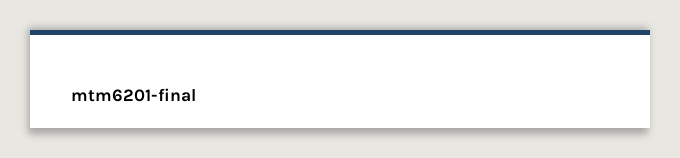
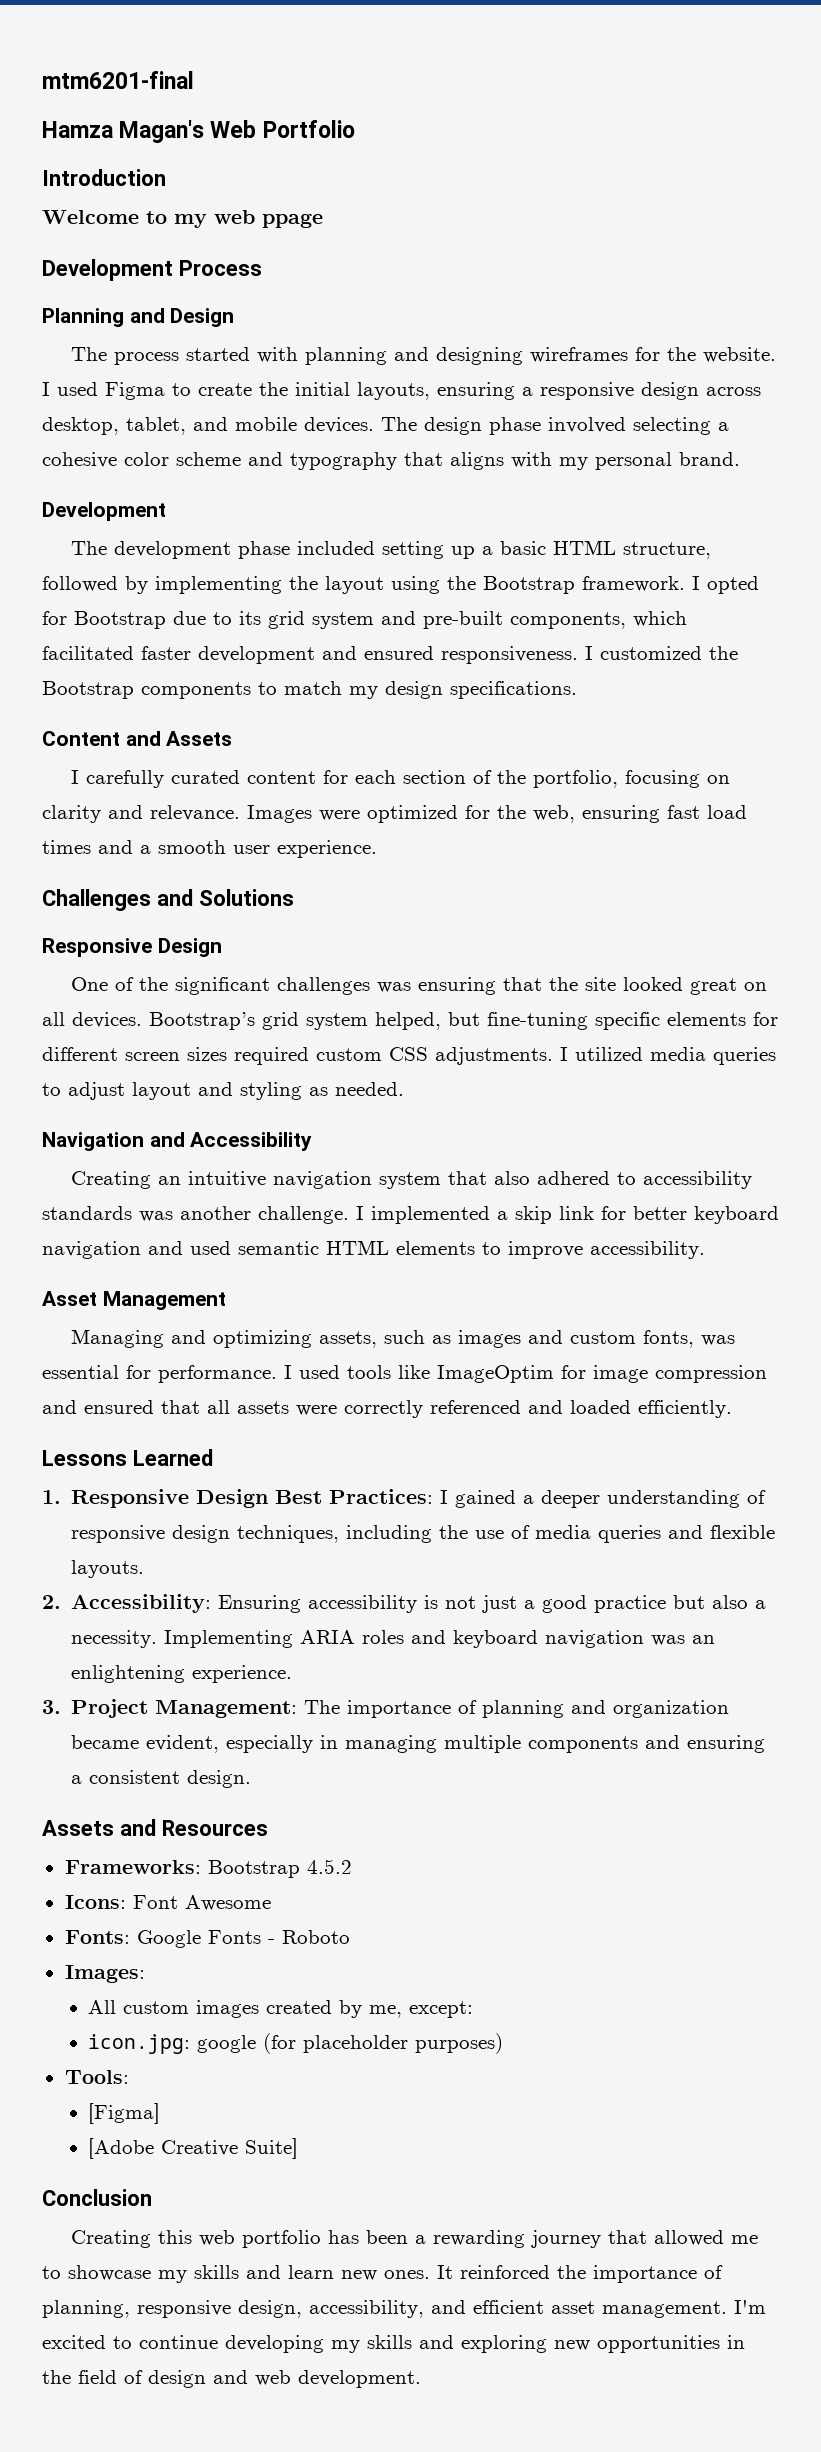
+ Hamza Magan's Web Portfolio
+ Introduction
+ Welcome to my web ppage
+ Development Process
+ Planning and Design
+ The process started with planning and designing wireframes for the website. I used Figma to create the initial layouts, ensuring a responsive design across desktop, tablet, and mobile devices. The design phase involved selecting a cohesive color scheme and typography that aligns with my personal brand.
+ Development
+ The development phase included setting up a basic HTML structure, followed by implementing the layout using the Bootstrap framework. I opted for Bootstrap due to its grid system and pre-built components, which facilitated faster development and ensured responsiveness. I customized the Bootstrap components to match my design specifications.
+ Content and Assets
+ I carefully curated content for each section of the portfolio, focusing on clarity and relevance. Images were optimized for the web, ensuring fast load times and a smooth user experience.
+ Challenges and Solutions
+ Responsive Design
+ One of the significant challenges was ensuring that the site looked great on all devices. Bootstrap’s grid system helped, but fine-tuning specific elements for different screen sizes required custom CSS adjustments. I utilized media queries to adjust layout and styling as needed.
+ Navigation and Accessibility
+ Creating an intuitive navigation system that also adhered to accessibility standards was another challenge. I implemented a skip link for better keyboard navigation and used semantic HTML elements to improve accessibility.
+ Asset Management
+ Managing and optimizing assets, such as images and custom fonts, was essential for performance. I used tools like ImageOptim for image compression and ensured that all assets were correctly referenced and loaded efficiently.
+ Lessons Learned
+ 1. Responsive Design Best Practices: I gained a deeper understanding of responsive design techniques, including the use of media queries and flexible layouts.
+ 2. Accessibility: Ensuring accessibility is not just a good practice but also a necessity. Implementing ARIA roles and keyboard navigation was an enlightening experience.
+ 3. Project Management: The importance of planning and organization became evident, especially in managing multiple components and ensuring a consistent design.
+ Assets and Resources
+ Frameworks: Bootstrap 4.5.2
+ Icons: Font Awesome
+ Fonts: Google Fonts - Roboto
+ Images:
+ All custom images created by me, except:
+ icon.jpg: google (for placeholder purposes)
+ Tools:
+ [Figma]
+ [Adobe Creative Suite]
+ Conclusion
+ Creating this web portfolio has been a rewarding journey that allowed me to showcase my skills and learn new ones. It reinforced the importance of planning, responsive design, accessibility, and efficient asset management. I'm excited to continue developing my skills and exploring new opportunities in the field of design and web development.

